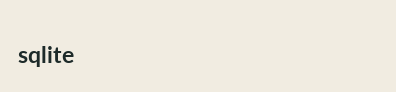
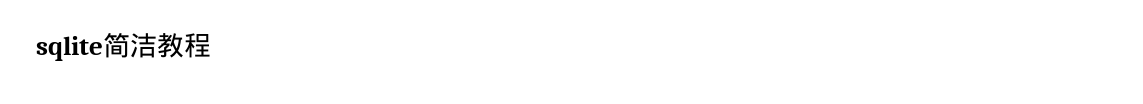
- sqlite
+ sqlite简洁教程

